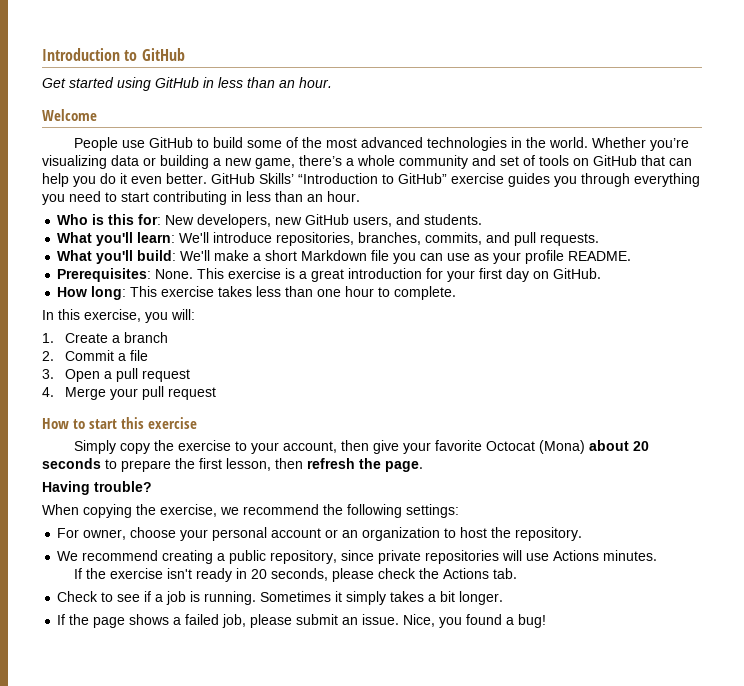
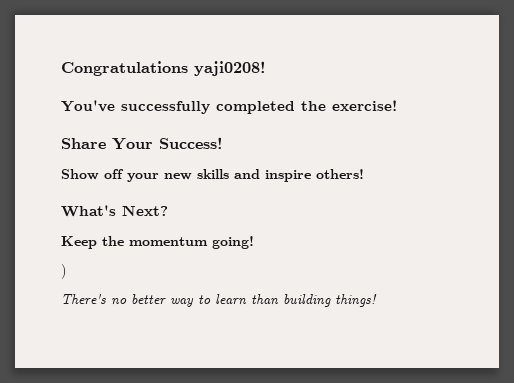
- Introduction to GitHub
- Get started using GitHub in less than an hour.
- Welcome
- People use GitHub to build some of the most advanced technologies in the world. Whether you’re visualizing data or building a new game, there’s a whole community and set of tools on GitHub that can help you do it even better. GitHub Skills’ “Introduction to GitHub” exercise guides you through everything you need to start contributing in less than an hour.
- Who is this for: New developers, new GitHub users, and students.
- What you'll learn: We'll introduce repositories, branches, commits, and pull requests.
- What you'll build: We'll make a short Markdown file you can use as your profile README.
- Prerequisites: None. This exercise is a great introduction for your first day on GitHub.
- How long: This exercise takes less than one hour to complete.
- In this exercise, you will:
- 1. Create a branch
- 2. Commit a file
- 3. Open a pull request
- 4. Merge your pull request
- How to start this exercise
- Simply copy the exercise to your account, then give your favorite Octocat (Mona) about 20 seconds to prepare the first lesson, then refresh the page.
- Having trouble?
- When copying the exercise, we recommend the following settings:
- For owner, choose your personal account or an organization to host the repository.
- We recommend creating a public repository, since private repositories will use Actions minutes.
- If the exercise isn't ready in 20 seconds, please check the Actions tab.
- Check to see if a job is running. Sometimes it simply takes a bit longer.
- If the page shows a failed job, please submit an issue. Nice, you found a bug!
+ Congratulations yaji0208!
+ You've successfully completed the exercise!
+ Share Your Success!
+ Show off your new skills and inspire others!
+ What's Next?
+ Keep the momentum going!
+ )
+ There's no better way to learn than building things!

